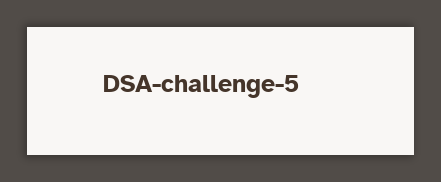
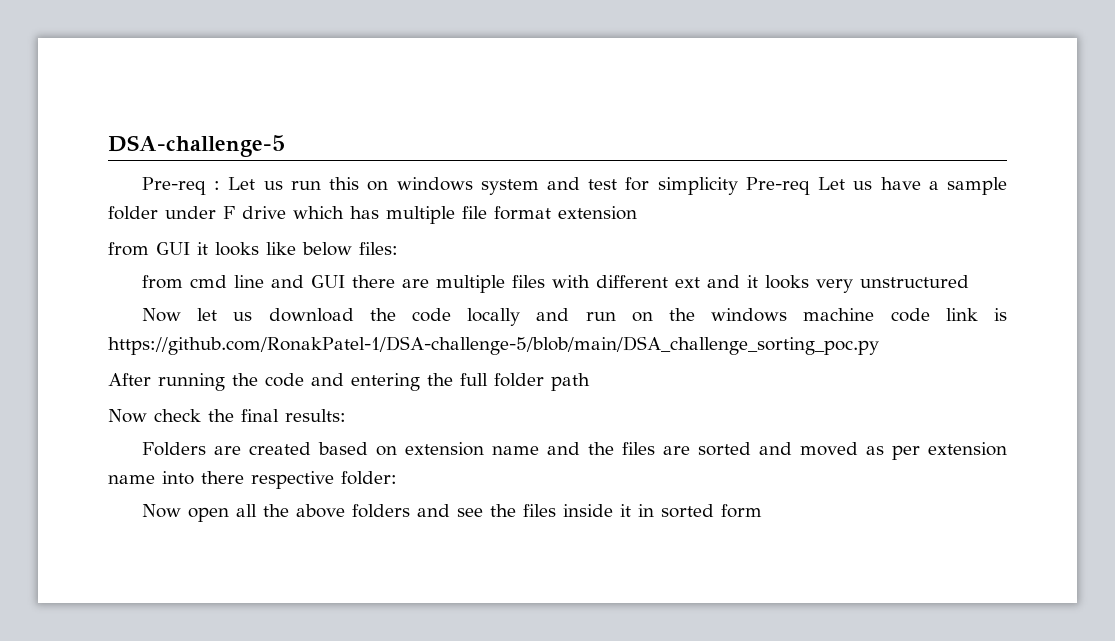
+ Pre-req : Let us run this on windows system and test for simplicity Pre-req Let us have a sample folder under F drive which has multiple file format extension
+ from GUI it looks like below files:
+ from cmd line and GUI there are multiple files with different ext and it looks very unstructured
+ Now let us download the code locally and run on the windows machine code link is https://github.com/RonakPatel-1/DSA-challenge-5/blob/main/DSA_challenge_sorting_poc.py
+ After running the code and entering the full folder path
+ Now check the final results:
+ Folders are created based on extension name and the files are sorted and moved as per extension name into there respective folder:
+ Now open all the above folders and see the files inside it in sorted form

